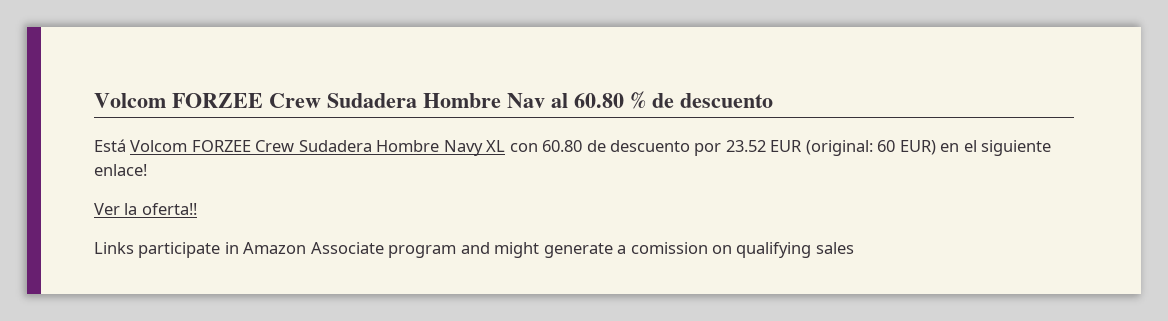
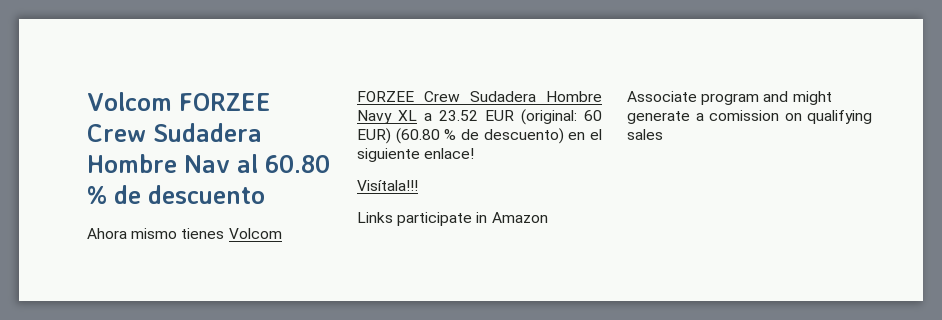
- Está Volcom FORZEE Crew Sudadera Hombre Navy XL con 60.80 de descuento por 23.52 EUR (original: 60 EUR) en el siguiente enlace!
+ Ahora mismo tienes Volcom FORZEE Crew Sudadera Hombre Navy XL a 23.52 EUR (original: 60 EUR) (60.80 % de descuento) en el siguiente enlace!
- Ver la oferta!!
+ Visítala!!!

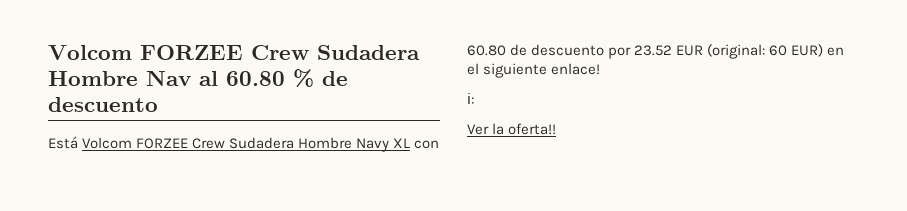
- Ahora mismo tienes Volcom FORZEE Crew Sudadera Hombre Navy XL a 23.52 EUR (original: 60 EUR) (60.80 % de descuento) en el siguiente enlace!
+ Está Volcom FORZEE Crew Sudadera Hombre Navy XL con 60.80 de descuento por 23.52 EUR (original: 60 EUR) en el siguiente enlace!
- Visítala!!!
- Links participate in Amazon Associate program and might generate a comission on qualifying sales
+ ℹ:
+ Ver la oferta!!

